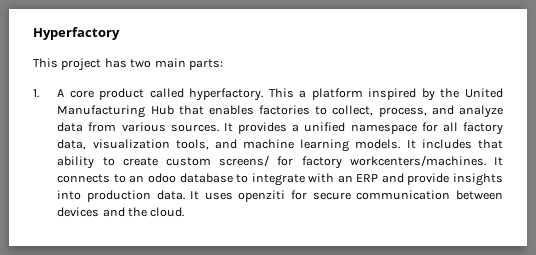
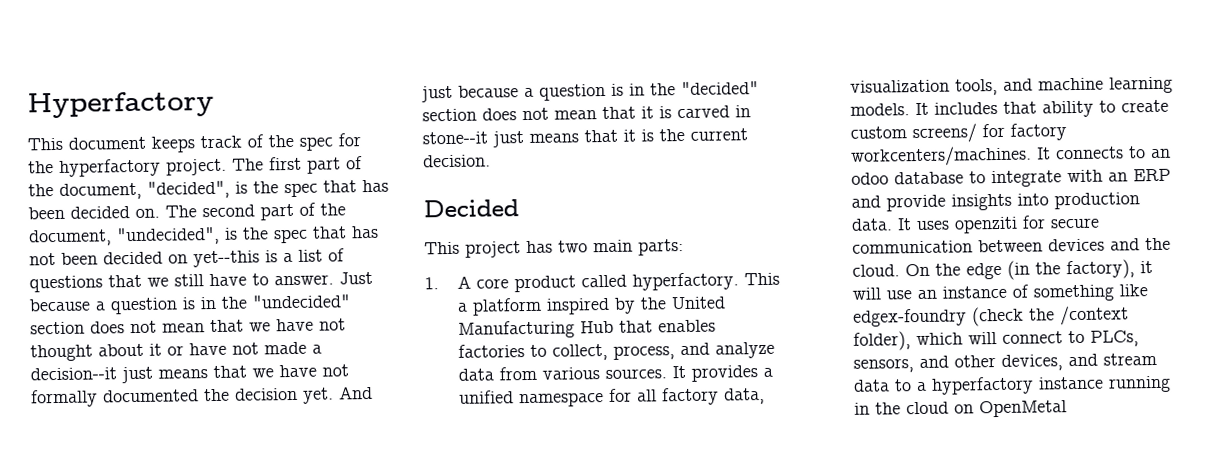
+ This document keeps track of the spec for the hyperfactory project. The first part of the document, "decided", is the spec that has been decided on. The second part of the document, "undecided", is the spec that has not been decided on yet--this is a list of questions that we still have to answer. Just because a question is in the "undecided" section does not mean that we have not thought about it or have not made a decision--it just means that we have not formally documented the decision yet. And just because a question is in the "decided" section does not mean that it is carved in stone--it just means that it is the current decision.
+ Decided
+ On the edge (in the factory), it will use an instance of something like edgex-foundry (check the /context folder), which will connect to PLCs, sensors, and other devices, and stream data to a hyperfactory instance running in the cloud on OpenMetal

